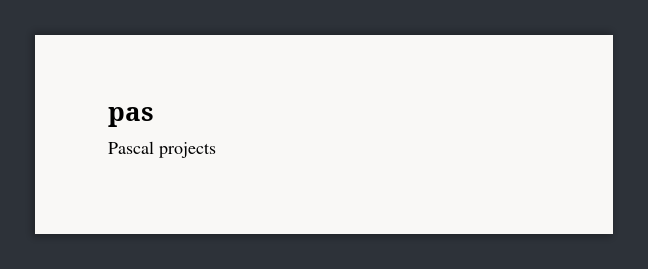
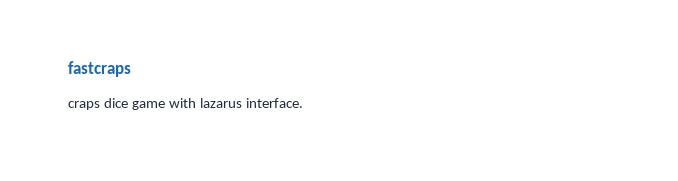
- pas
- Pascal projects
+ fastcraps
+ craps dice game with lazarus interface.

